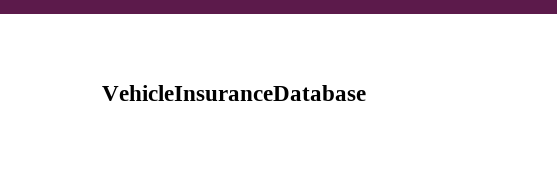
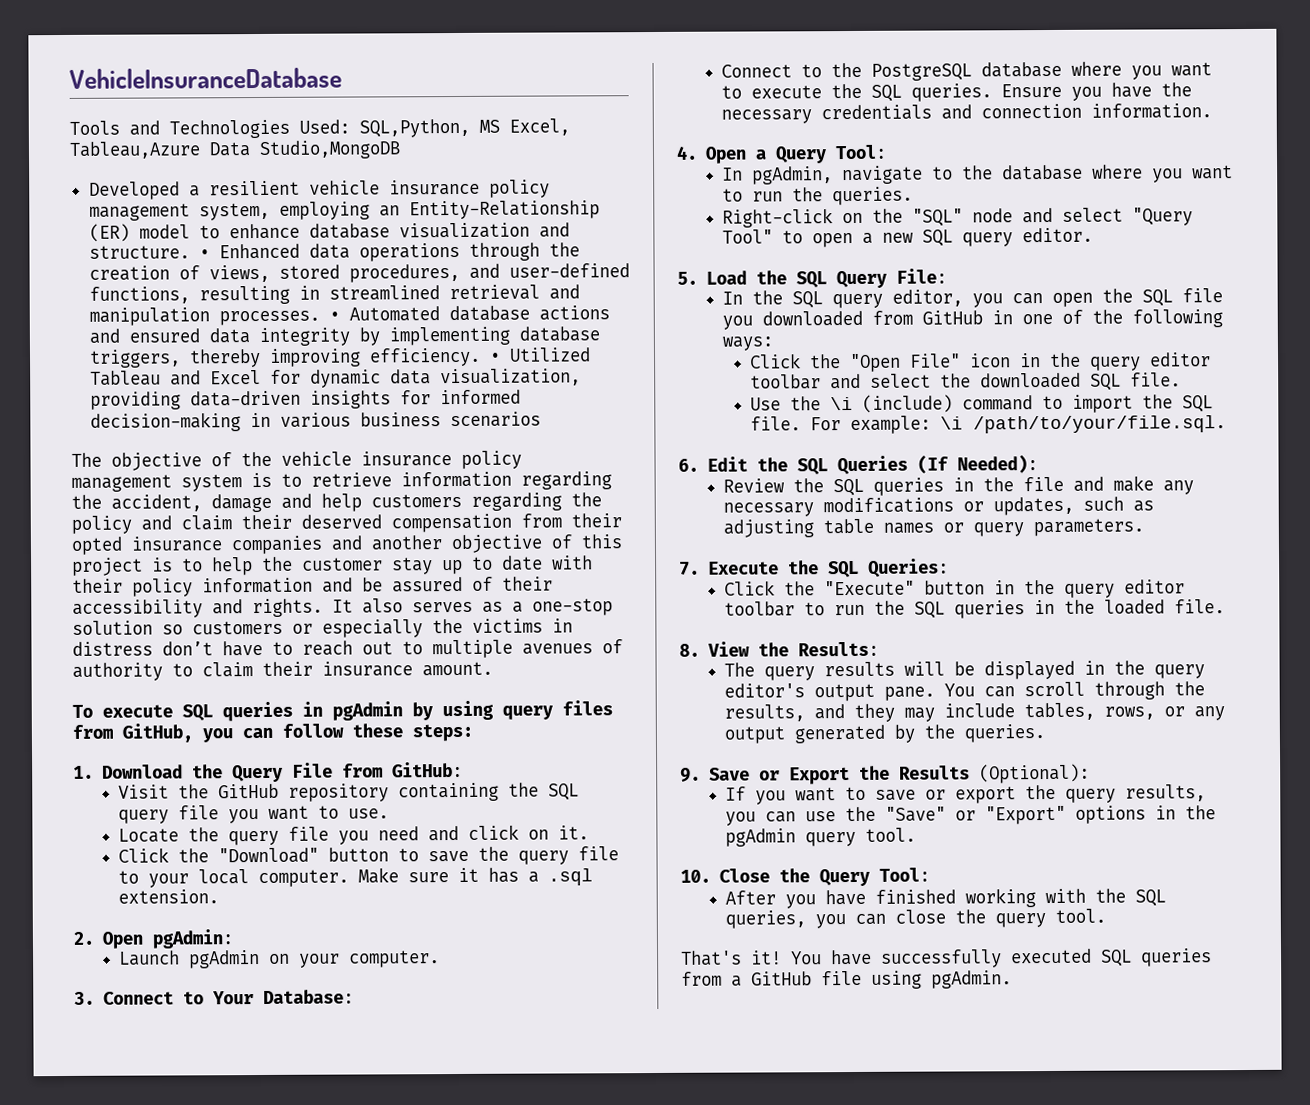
+ Tools and Technologies Used: SQL,Python, MS Excel, Tableau,Azure Data Studio,MongoDB
+ Developed a resilient vehicle insurance policy management system, employing an Entity-Relationship (ER) model to enhance database visualization and structure. • Enhanced data operations through the creation of views, stored procedures, and user-defined functions, resulting in streamlined retrieval and manipulation processes. • Automated database actions and ensured data integrity by implementing database triggers, thereby improving efficiency. • Utilized Tableau and Excel for dynamic data visualization, providing data-driven insights for informed decision-making in various business scenarios
+ The objective of the vehicle insurance policy management system is to retrieve information regarding the accident, damage and help customers regarding the policy and claim their deserved compensation from their opted insurance companies and another objective of this project is to help the customer stay up to date with their policy information and be assured of their accessibility and rights. It also serves as a one-stop solution so customers or especially the victims in distress don’t have to reach out to multiple avenues of authority to claim their insurance amount.
+ To execute SQL queries in pgAdmin by using query files from GitHub, you can follow these steps:
+ 1. Download the Query File from GitHub:
+ Visit the GitHub repository containing the SQL query file you want to use.
+ Locate the query file you need and click on it.
+ Click the "Download" button to save the query file to your local computer. Make sure it has a .sql extension.
+ 2. Open pgAdmin:
+ Launch pgAdmin on your computer.
+ 3. Connect to Your Database:
+ Connect to the PostgreSQL database where you want to execute the SQL queries. Ensure you have the necessary credentials and connection information.
+ 4. Open a Query Tool:
+ In pgAdmin, navigate to the database where you want to run the queries.
+ Right-click on the "SQL" node and select "Query Tool" to open a new SQL query editor.
+ 5. Load the SQL Query File:
+ In the SQL query editor, you can open the SQL file you downloaded from GitHub in one of the following ways:
+ Click the "Open File" icon in the query editor toolbar and select the downloaded SQL file.
+ Use the \i (include) command to import the SQL file. For example: \i /path/to/your/file.sql.
+ 6. Edit the SQL Queries (If Needed):
+ Review the SQL queries in the file and make any necessary modifications or updates, such as adjusting table names or query parameters.
+ 7. Execute the SQL Queries:
+ Click the "Execute" button in the query editor toolbar to run the SQL queries in the loaded file.
+ 8. View the Results:
+ The query results will be displayed in the query editor's output pane. You can scroll through the results, and they may include tables, rows, or any output generated by the queries.
+ 9. Save or Export the Results (Optional):
+ If you want to save or export the query results, you can use the "Save" or "Export" options in the pgAdmin query tool.
+ 10. Close the Query Tool:
+ After you have finished working with the SQL queries, you can close the query tool.
+ That's it! You have successfully executed SQL queries from a GitHub file using pgAdmin.

